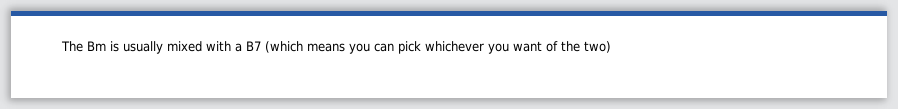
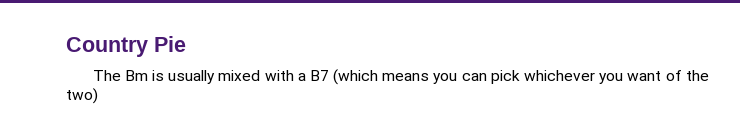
+ Country Pie

